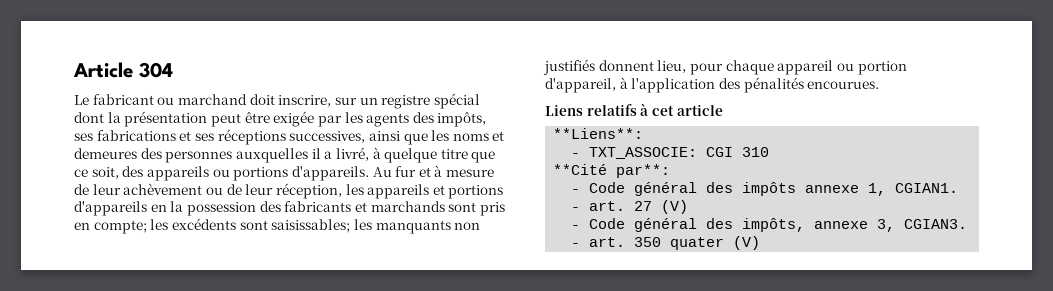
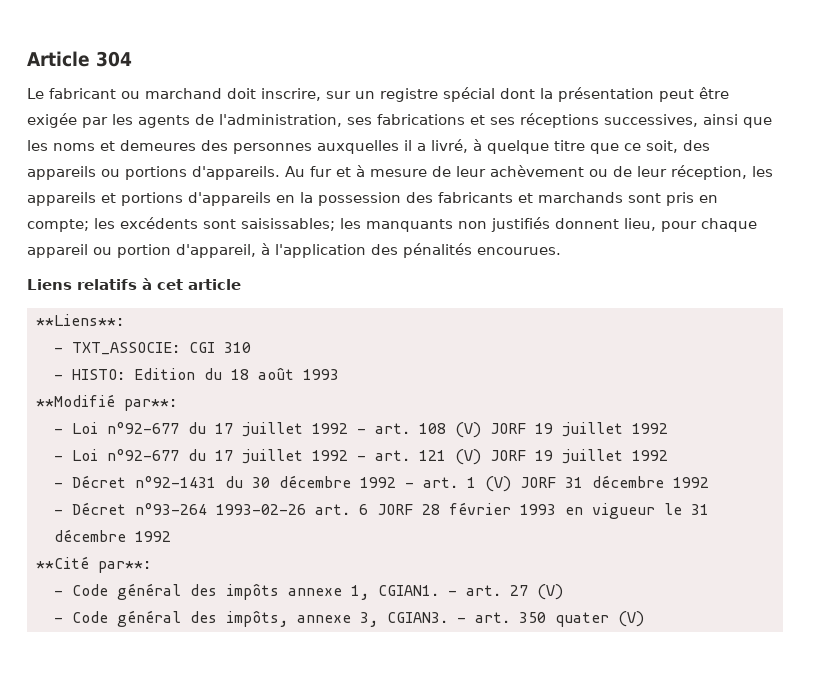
- Le fabricant ou marchand doit inscrire, sur un registre spécial dont la présentation peut être exigée par les agents des impôts, ses fabrications et ses réceptions successives, ainsi que les noms et demeures des personnes auxquelles il a livré, à quelque titre que ce soit, des appareils ou portions d'appareils.
+ Le fabricant ou marchand doit inscrire, sur un registre spécial dont la présentation peut être exigée par les agents de l'administration, ses fabrications et ses réceptions successives, ainsi que les noms et demeures des personnes auxquelles il a livré, à quelque titre que ce soit, des appareils ou portions d'appareils.
+ - HISTO: Edition du 18 août 1993
+ **Modifié par**:
+ - Loi n°92-677 du 17 juillet 1992 - art. 108 (V) JORF 19 juillet 1992
+ - Loi n°92-677 du 17 juillet 1992 - art. 121 (V) JORF 19 juillet 1992
+ - Décret n°92-1431 du 30 décembre 1992 - art. 1 (V) JORF 31 décembre 1992
+ - Décret n°93-264 1993-02-26 art. 6 JORF 28 février 1993 en vigueur le 31 décembre 1992

